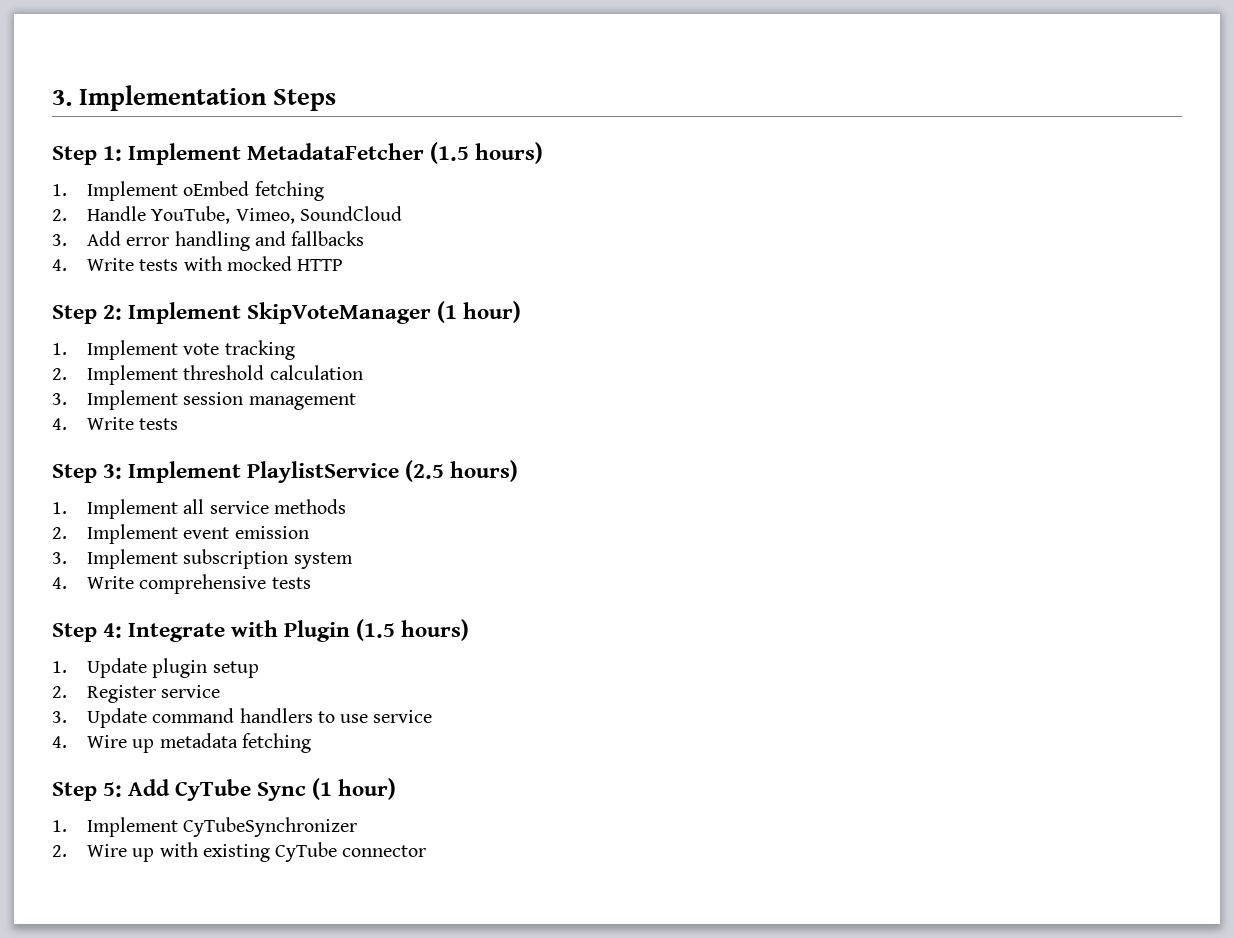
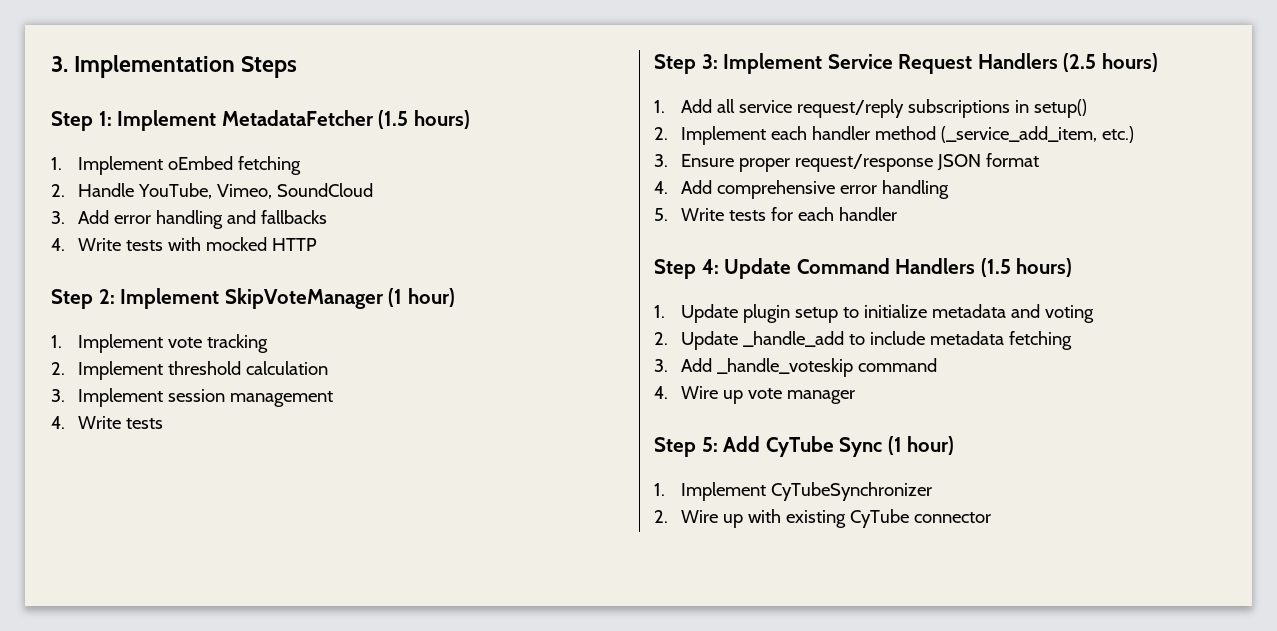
- Step 3: Implement PlaylistService (2.5 hours)
+ Step 3: Implement Service Request Handlers (2.5 hours)
- 1. Implement all service methods
- 2. Implement event emission
- 3. Implement subscription system
- 4. Write comprehensive tests
+ 1. Add all service request/reply subscriptions in setup()
+ 2. Implement each handler method (_service_add_item, etc.)
+ 3. Ensure proper request/response JSON format
+ 4. Add comprehensive error handling
+ 5. Write tests for each handler
- Step 4: Integrate with Plugin (1.5 hours)
+ Step 4: Update Command Handlers (1.5 hours)
- 1. Update plugin setup
- 2. Register service
- 3. Update command handlers to use service
+ 1. Update plugin setup to initialize metadata and voting
+ 2. Update _handle_add to include metadata fetching
+ 3. Add _handle_voteskip command
- 4. Wire up metadata fetching
+ 4. Wire up vote manager

